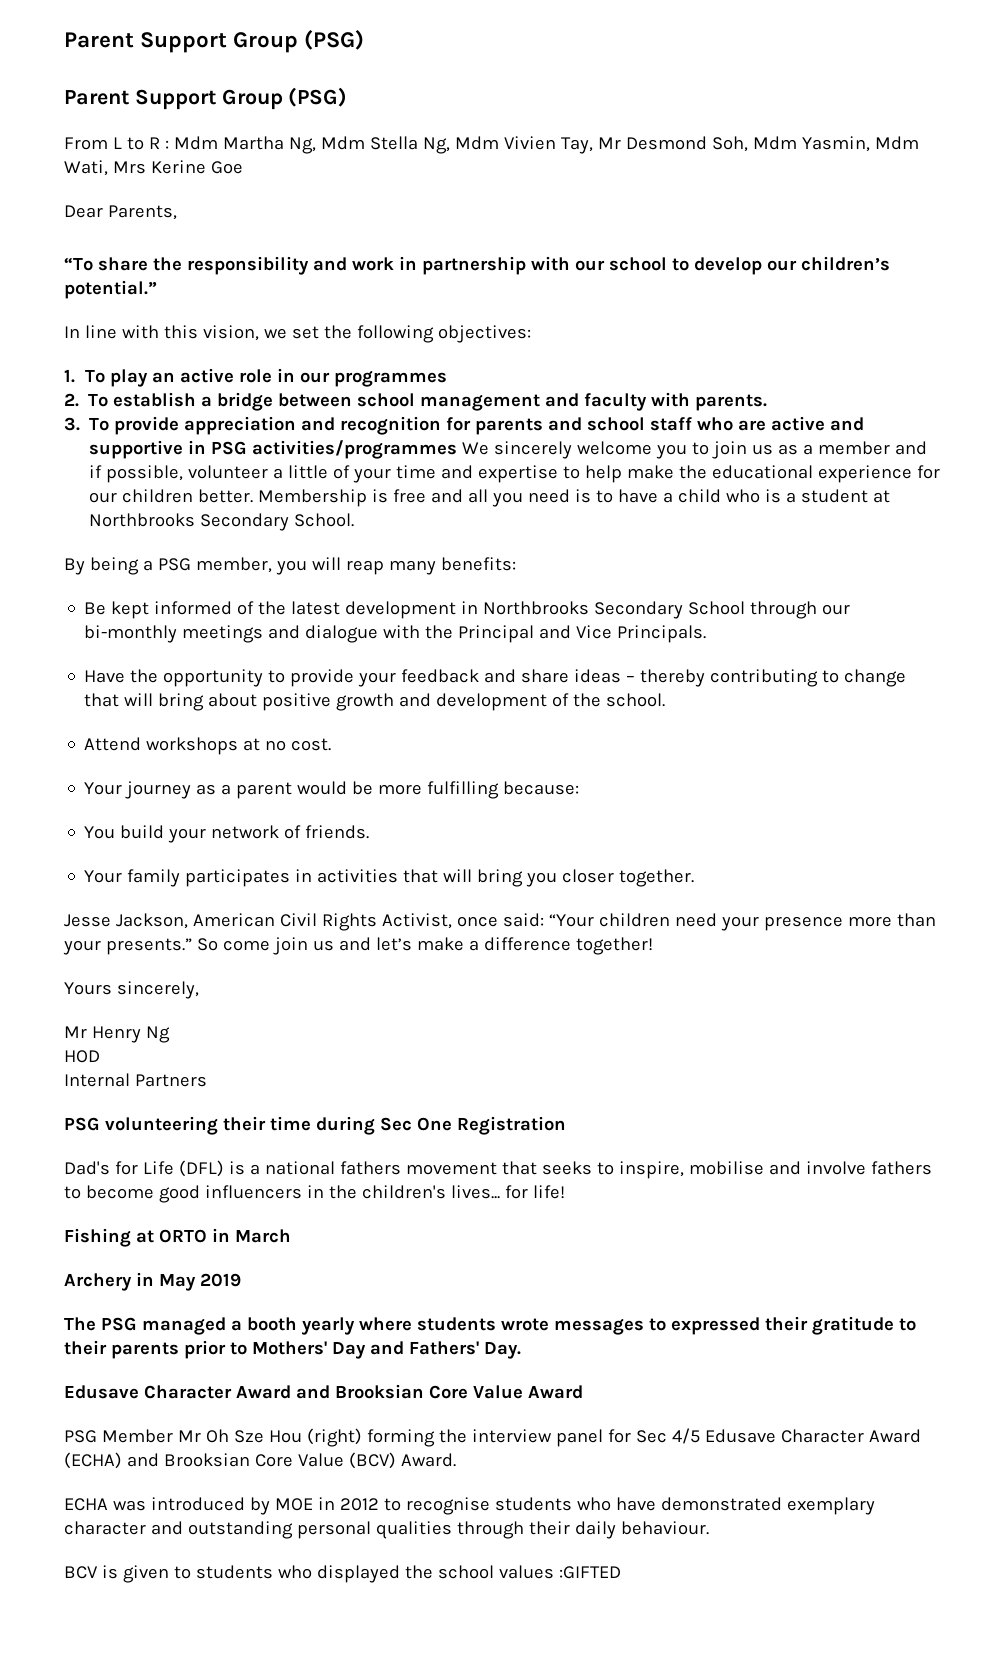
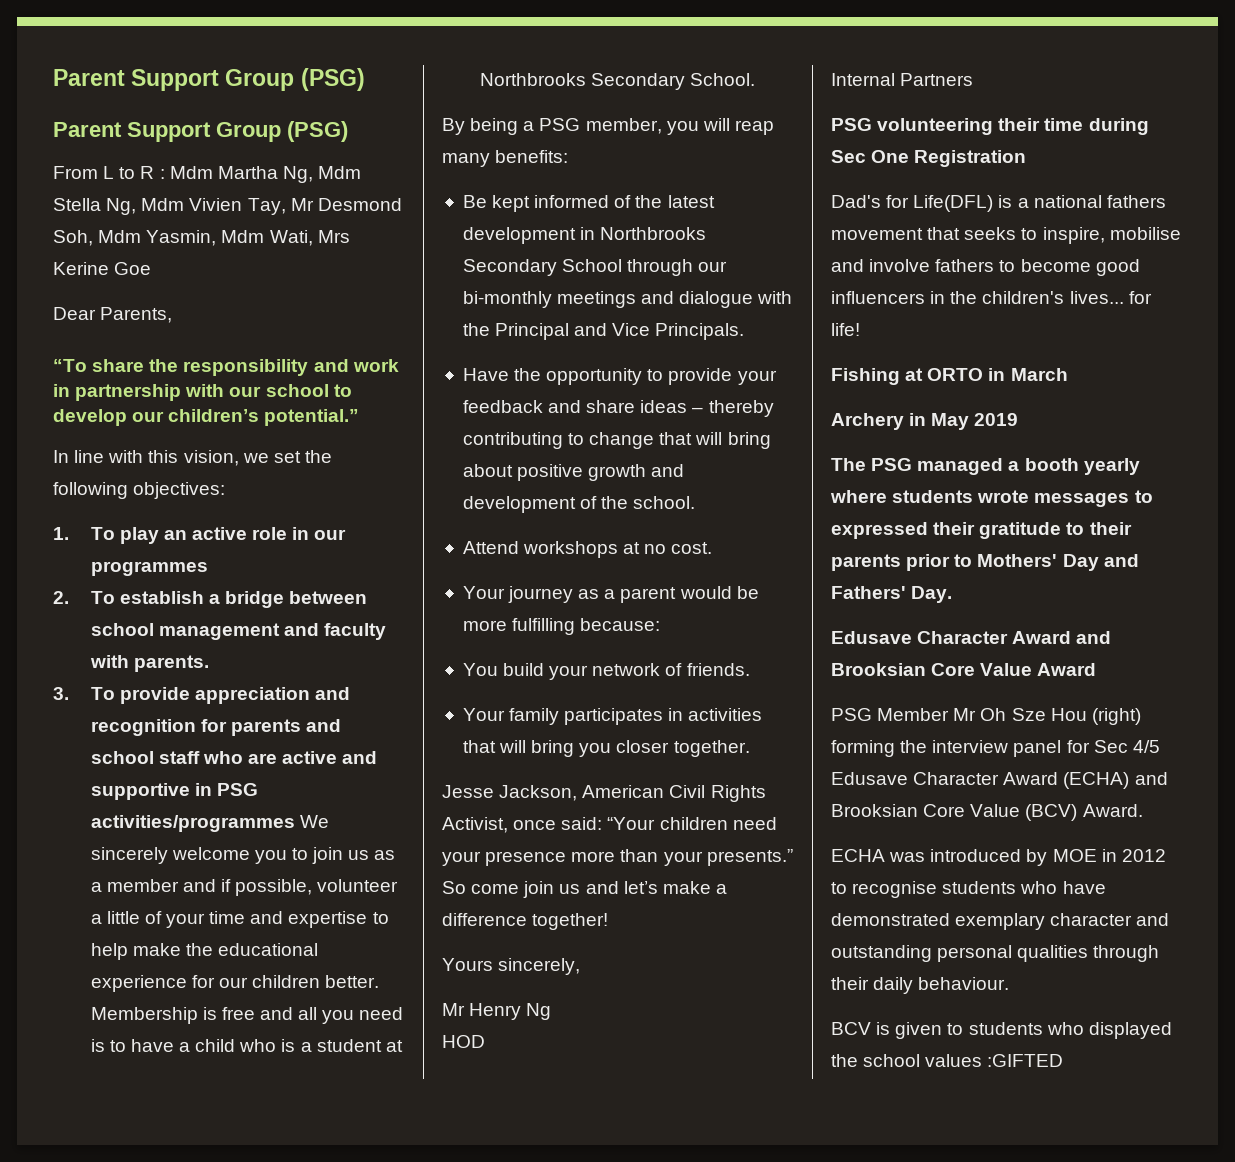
- Dad's for Life (DFL) is a national fathers movement that seeks to inspire, mobilise and involve fathers to become good influencers in the children's lives... for life!
+ Dad's for Life(DFL) is a national fathers movement that seeks to inspire, mobilise and involve fathers to become good influencers in the children's lives... for life!

